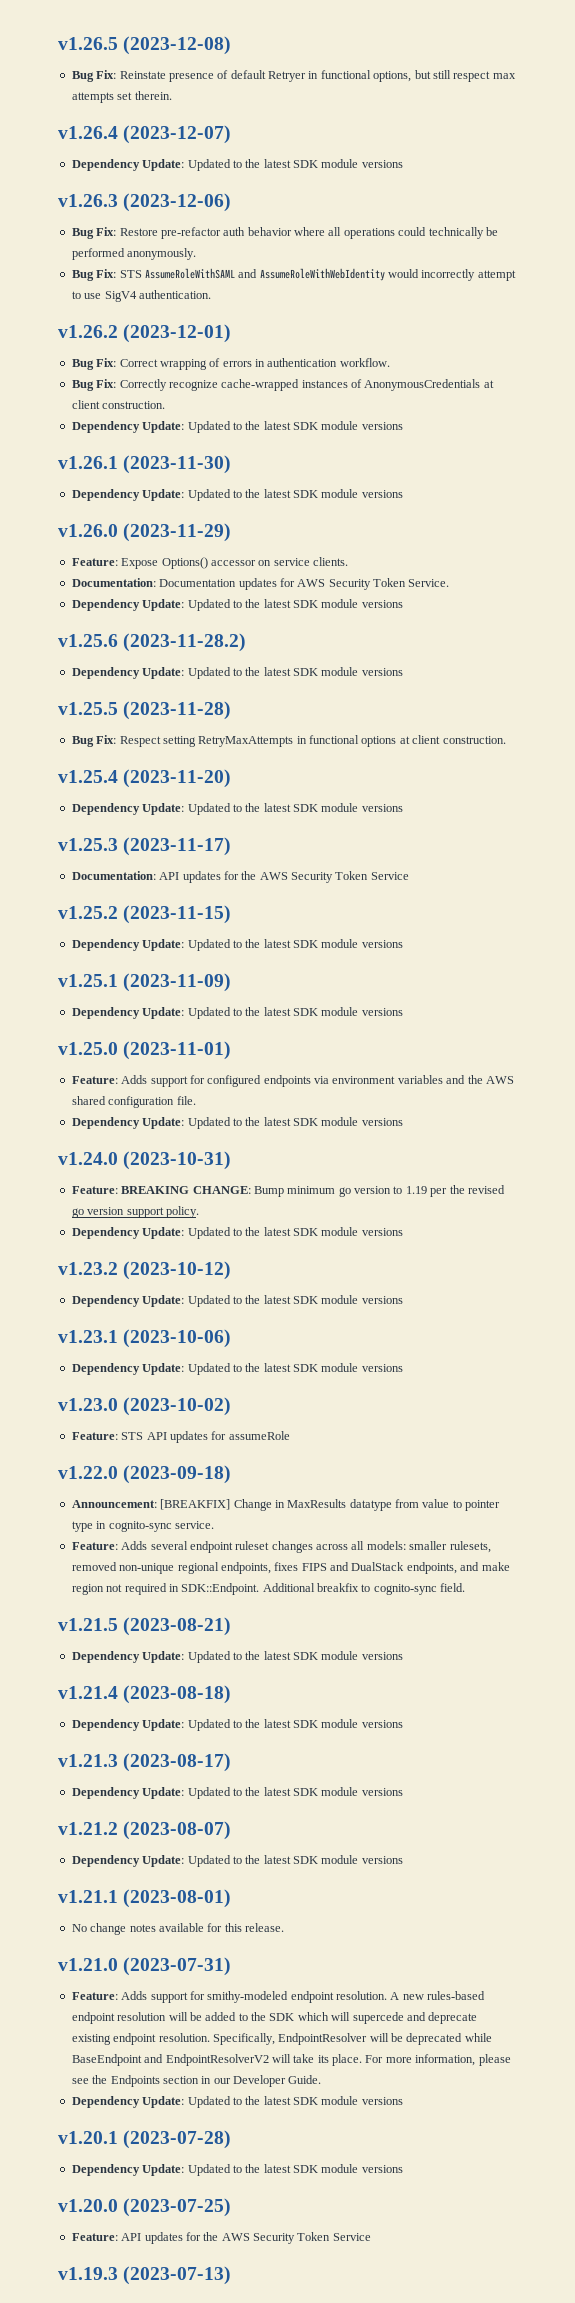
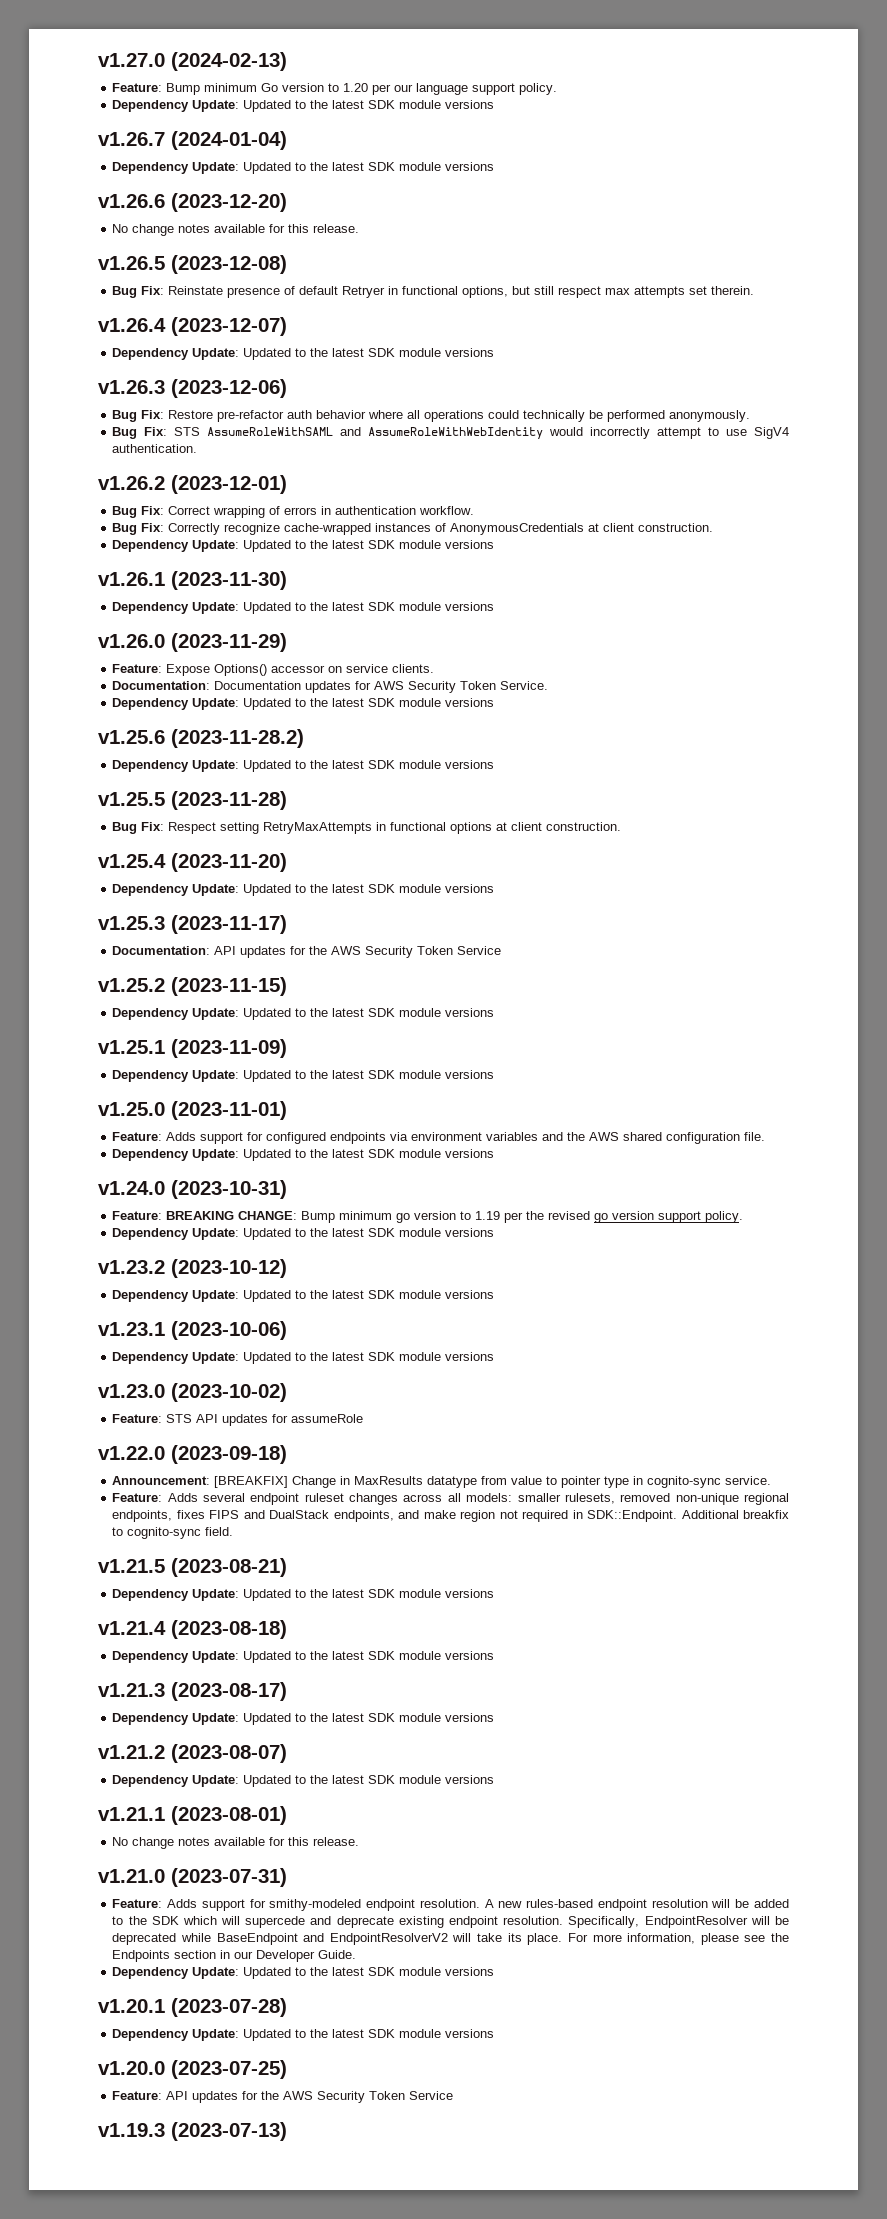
+ v1.27.0 (2024-02-13)
+ Feature: Bump minimum Go version to 1.20 per our language support policy.
+ Dependency Update: Updated to the latest SDK module versions
+ v1.26.7 (2024-01-04)
+ Dependency Update: Updated to the latest SDK module versions
+ v1.26.6 (2023-12-20)
+ No change notes available for this release.

